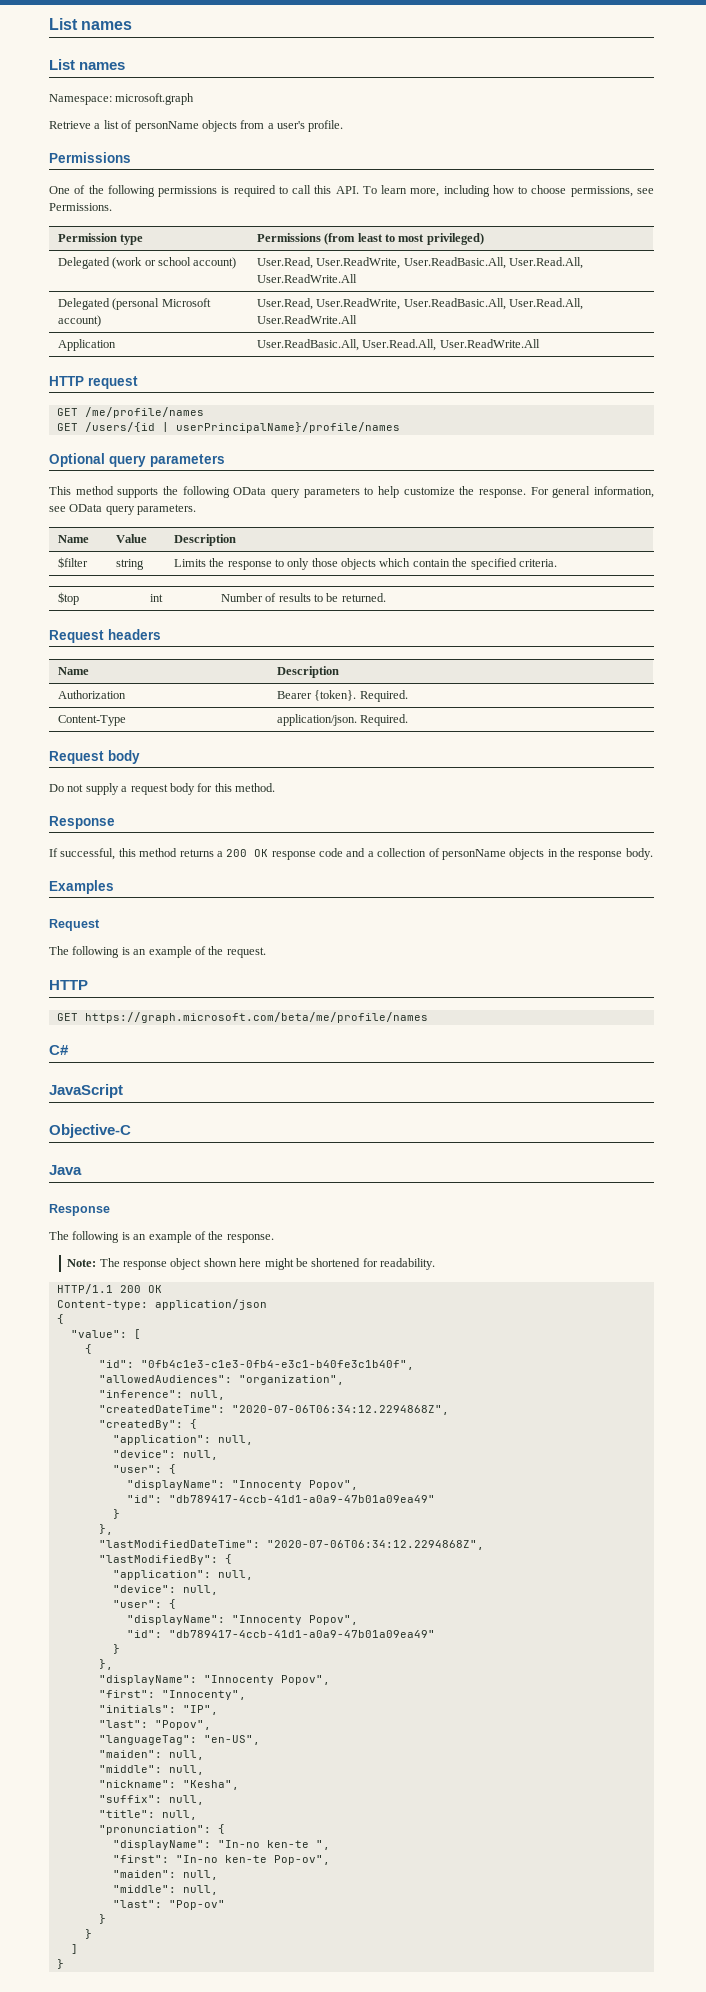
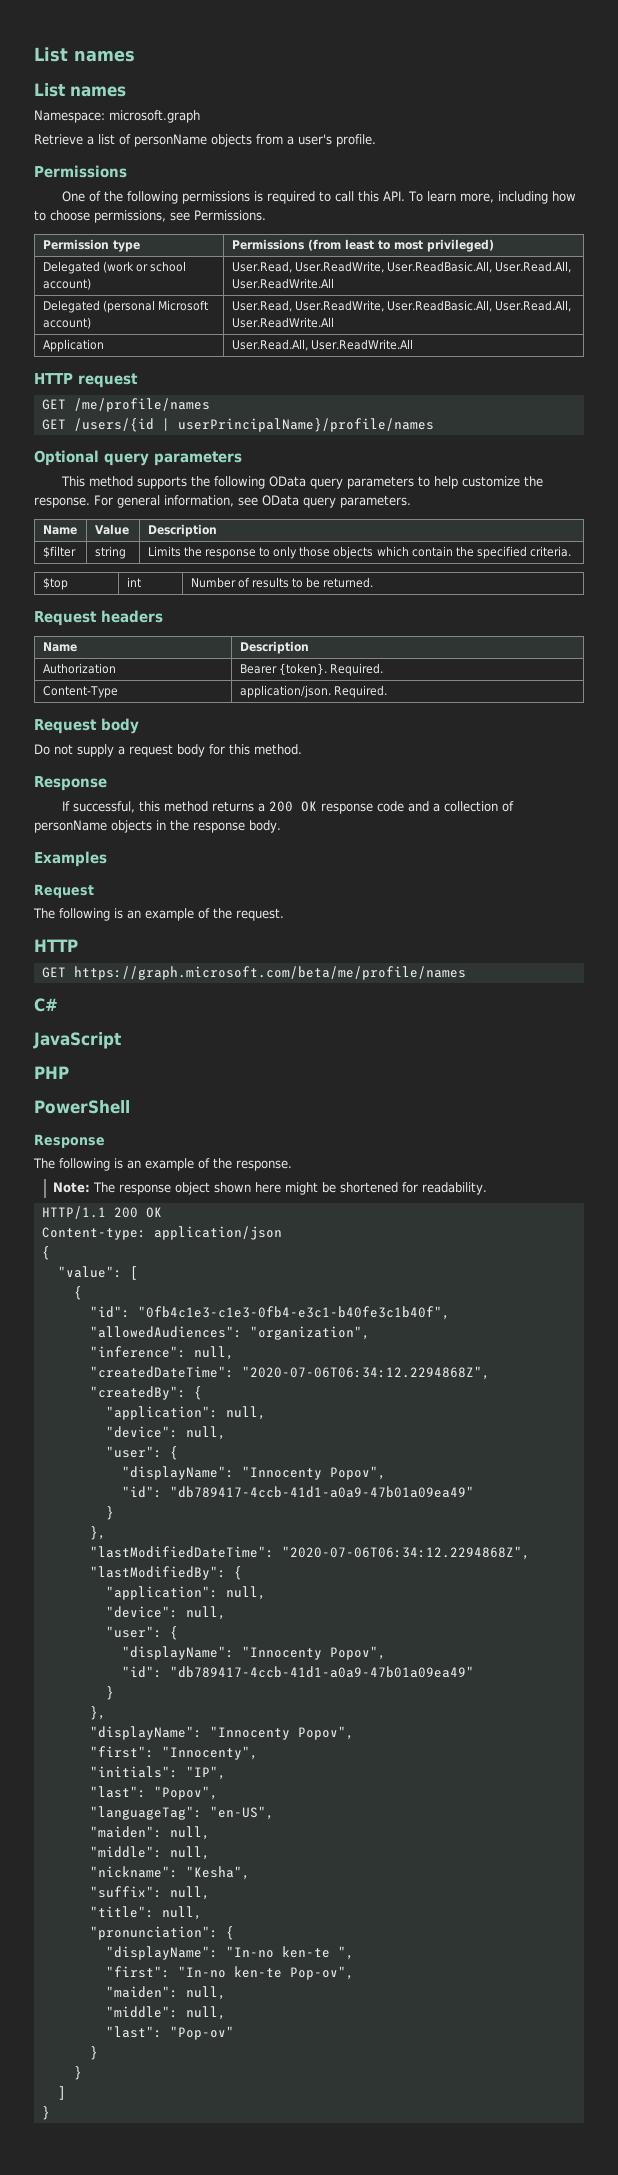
- Application | User.ReadBasic.All, User.Read.All, User.ReadWrite.All
+ Application | User.Read.All, User.ReadWrite.All
- Objective-C
- Java
+ PHP
+ PowerShell

